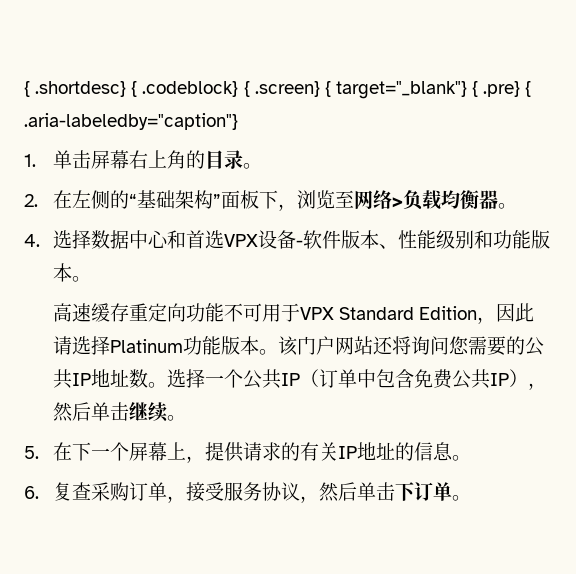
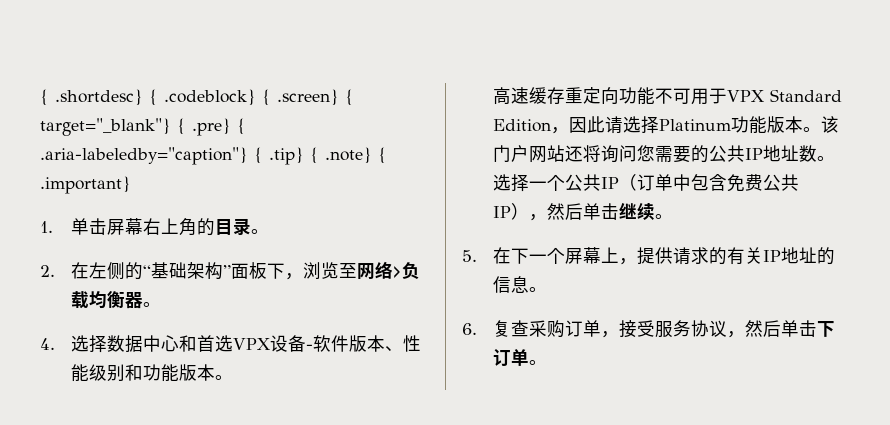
- { .shortdesc} { .codeblock} { .screen} { target="_blank"} { .pre} { .aria-labeledby="caption"}
+ { .shortdesc} { .codeblock} { .screen} { target="_blank"} { .pre} { .aria-labeledby="caption"} { .tip} { .note} { .important}

